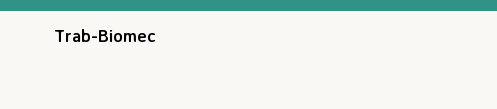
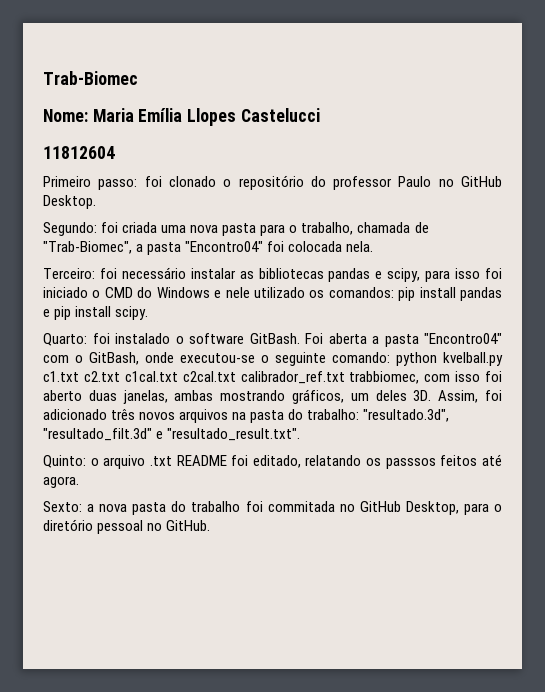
+ Nome: Maria Emília Llopes Castelucci
+ 11812604
+ Primeiro passo: foi clonado o repositório do professor Paulo no GitHub Desktop.
+ Segundo: foi criada uma nova pasta para o trabalho, chamada de "Trab-Biomec", a pasta "Encontro04" foi colocada nela.
+ Terceiro: foi necessário instalar as bibliotecas pandas e scipy, para isso foi iniciado o CMD do Windows e nele utilizado os comandos: pip install pandas e pip install scipy.
+ Quarto: foi instalado o software GitBash. Foi aberta a pasta "Encontro04" com o GitBash, onde executou-se o seguinte comando: python kvelball.py c1.txt c2.txt c1cal.txt c2cal.txt calibrador_ref.txt trabbiomec, com isso foi aberto duas janelas, ambas mostrando gráficos, um deles 3D. Assim, foi adicionado três novos arquivos na pasta do trabalho: "resultado.3d", "resultado_filt.3d" e "resultado_result.txt".
+ Quinto: o arquivo .txt README foi editado, relatando os passsos feitos até agora.
+ Sexto: a nova pasta do trabalho foi commitada no GitHub Desktop, para o diretório pessoal no GitHub.

